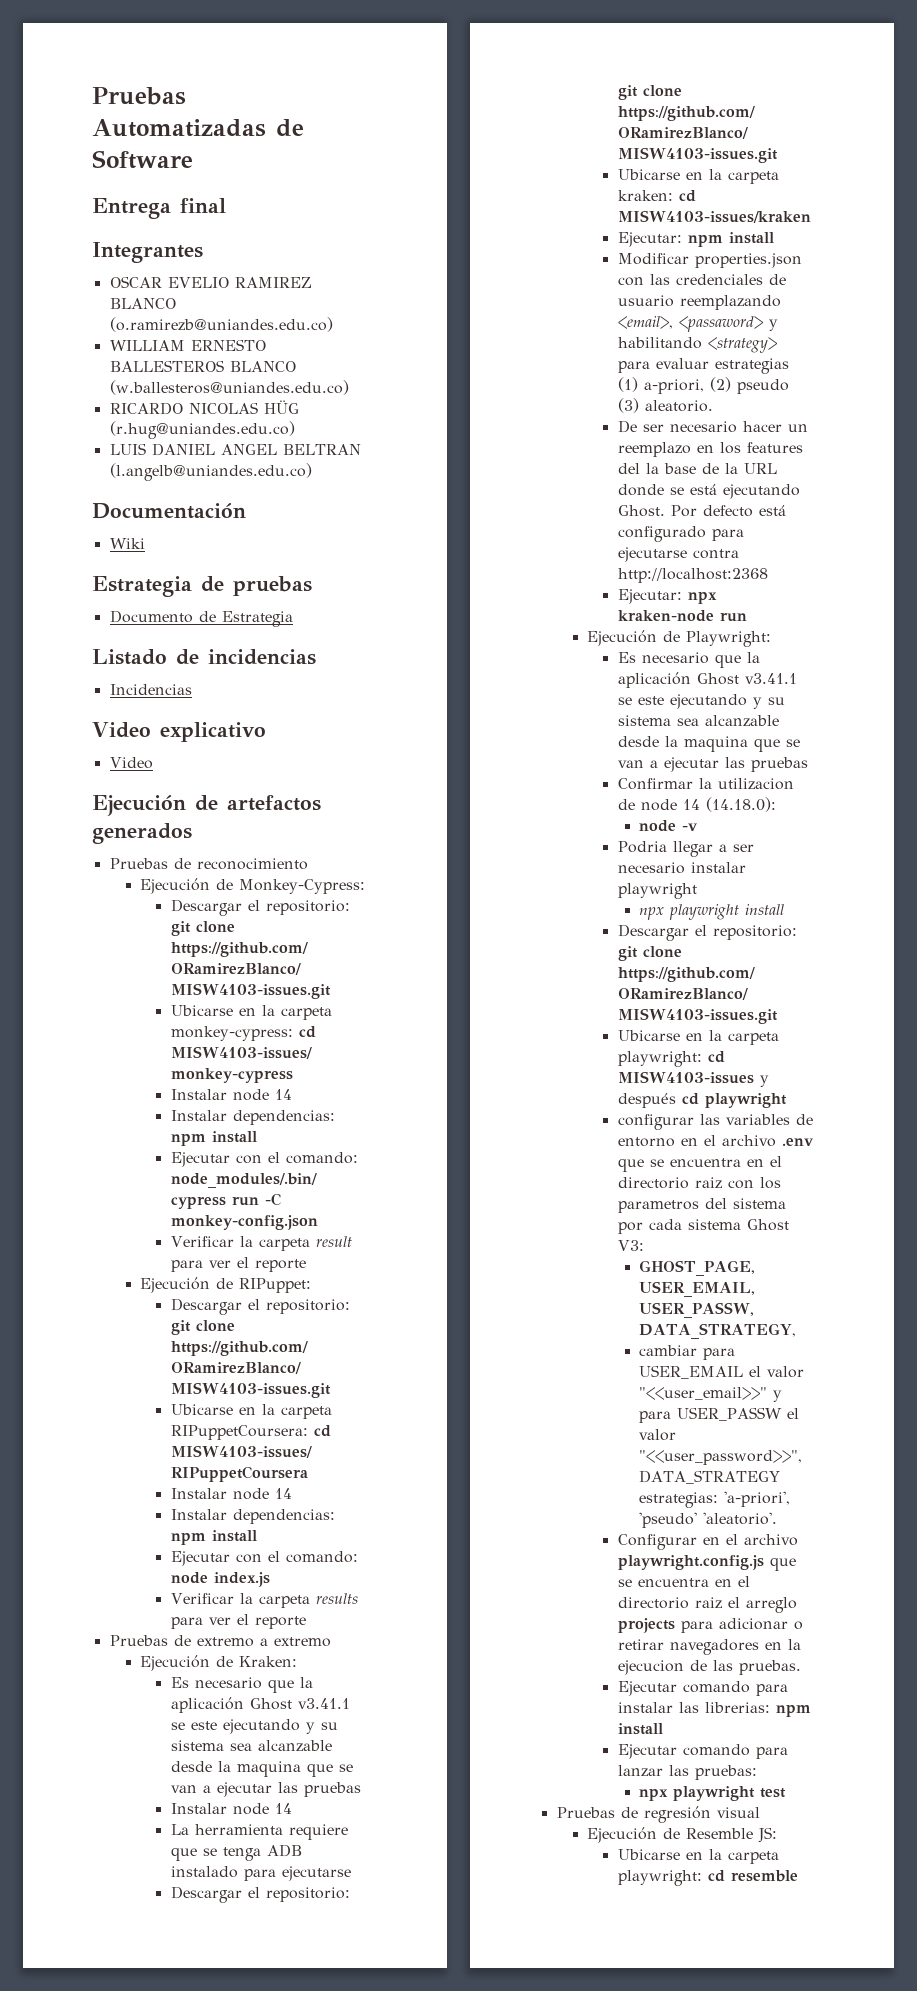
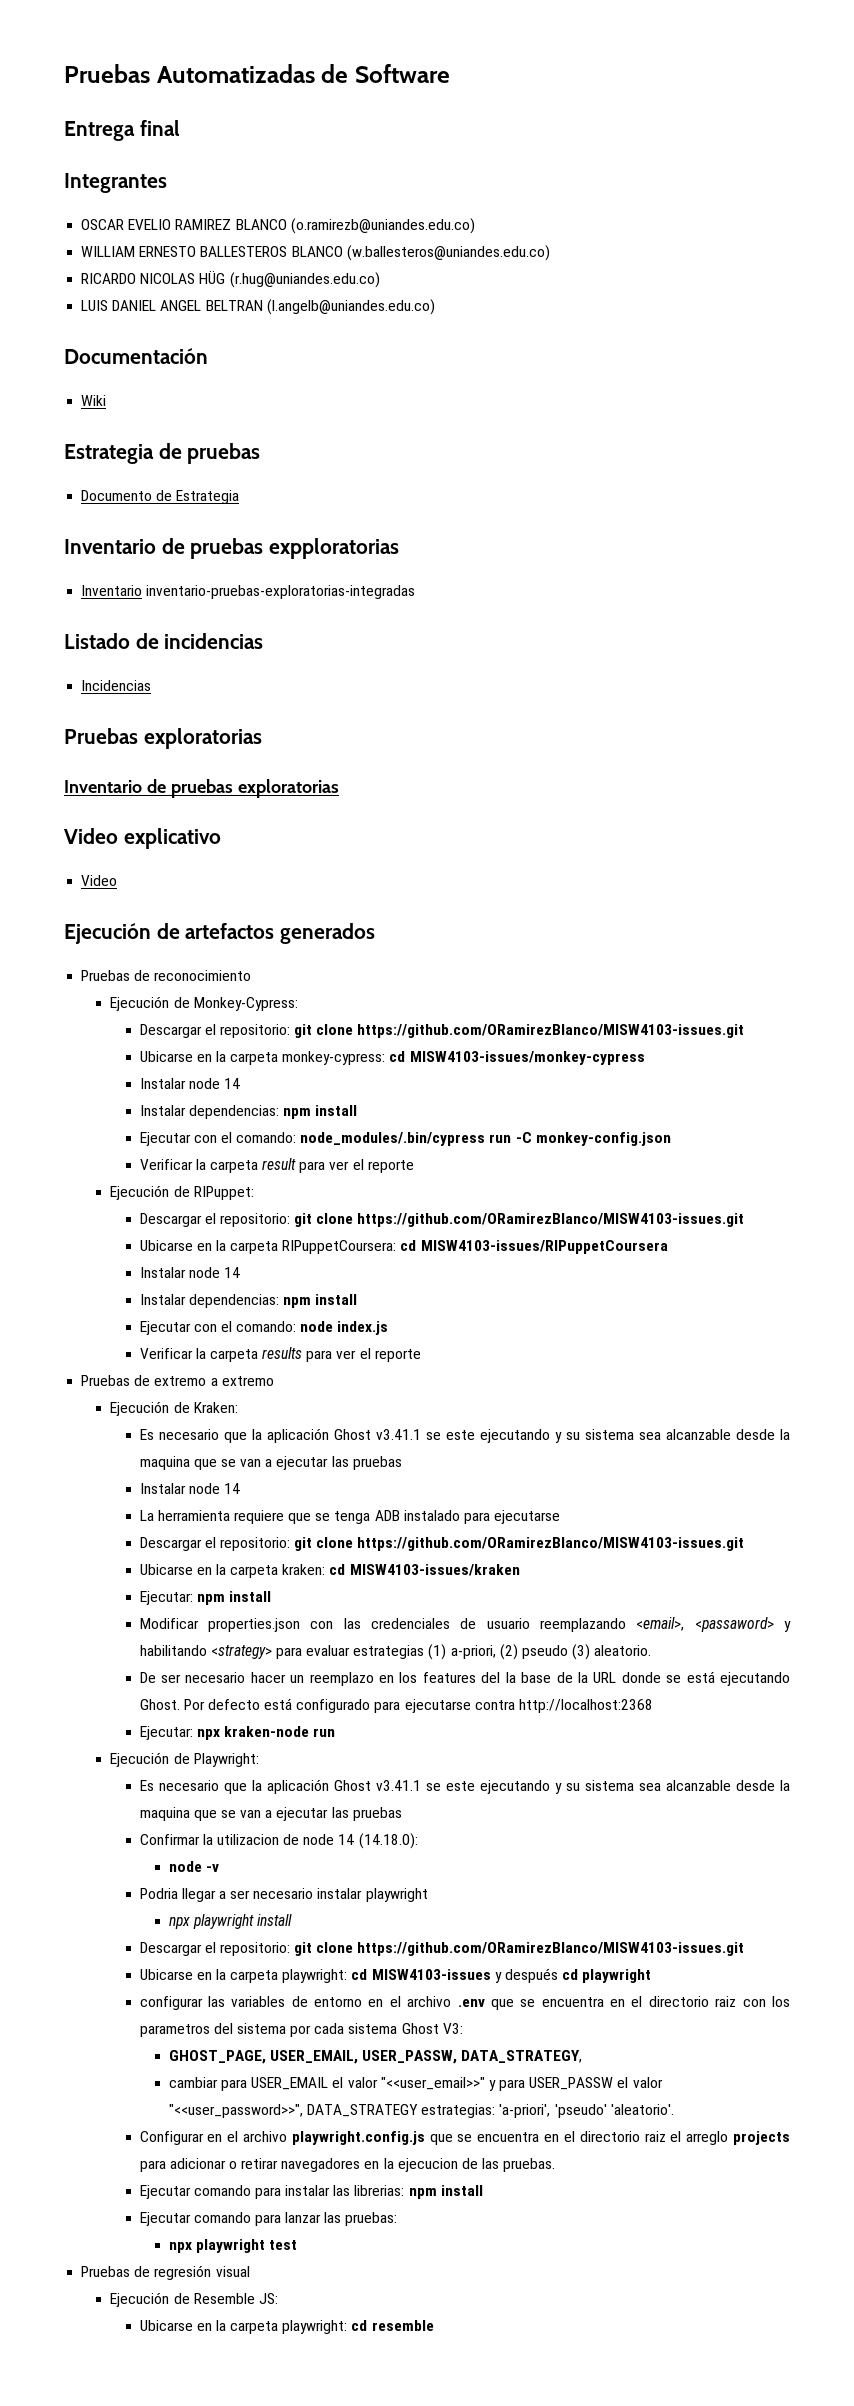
+ Inventario de pruebas expploratorias
+ Inventario inventario-pruebas-exploratorias-integradas
  Listado de incidencias
  Incidencias
+ Pruebas exploratorias
+ Inventario de pruebas exploratorias

